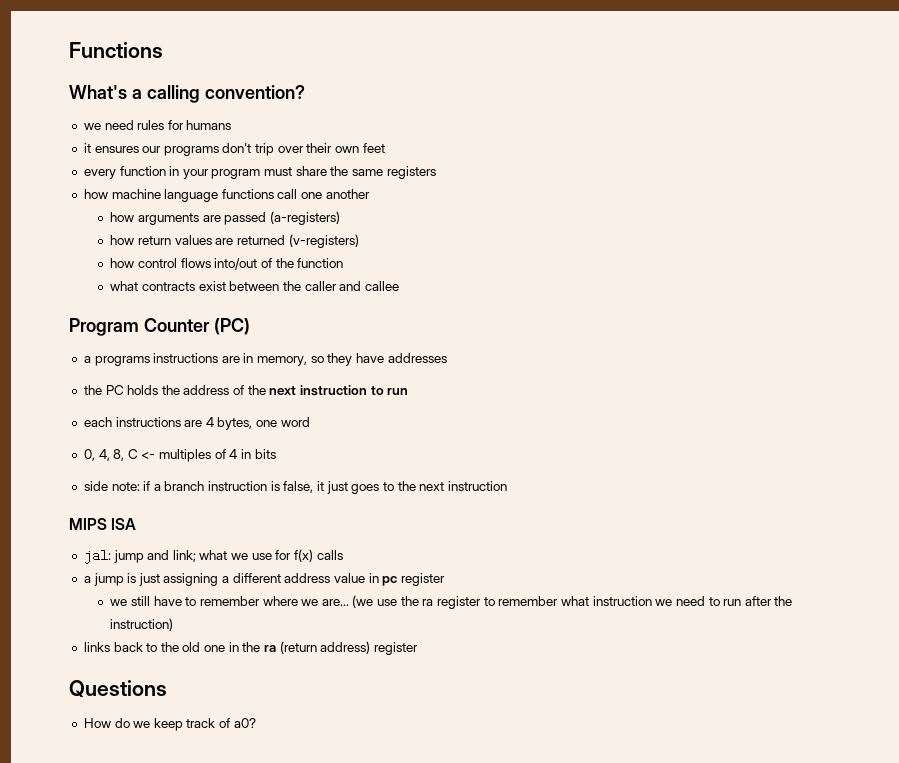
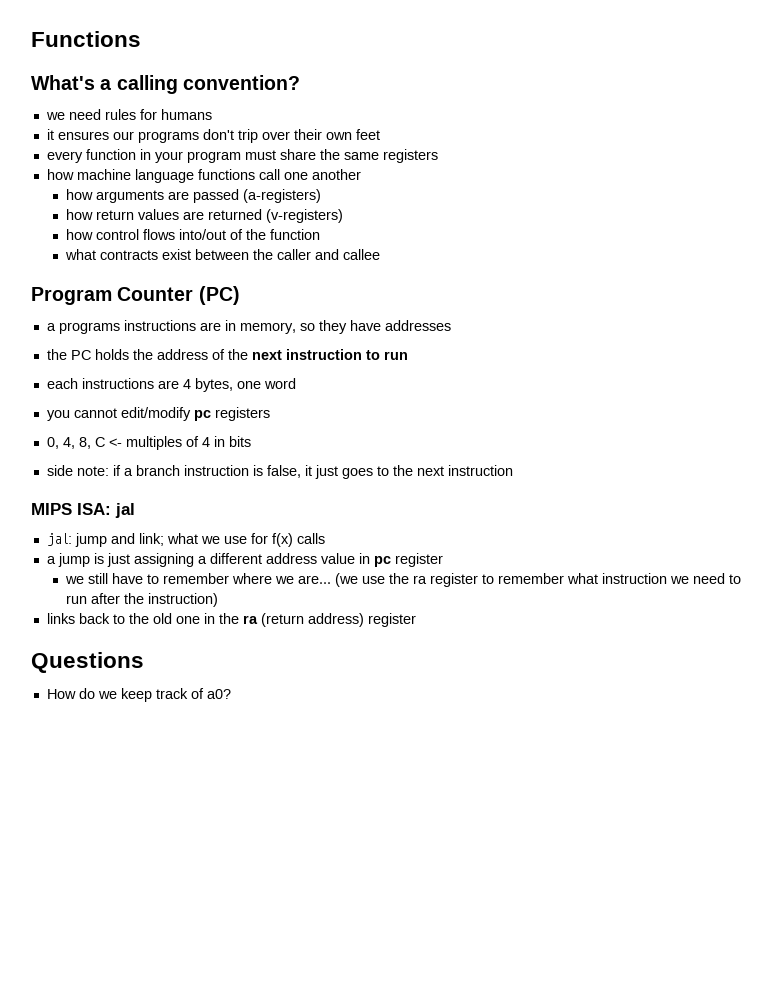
+ you cannot edit/modify pc registers
- MIPS ISA
+ MIPS ISA: jal

